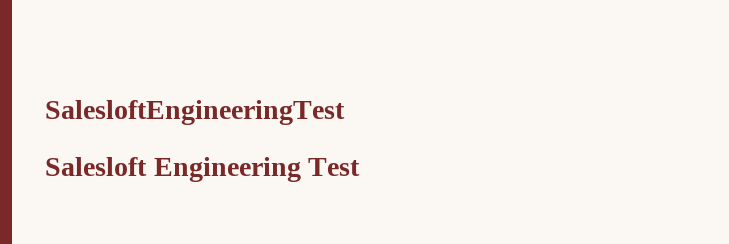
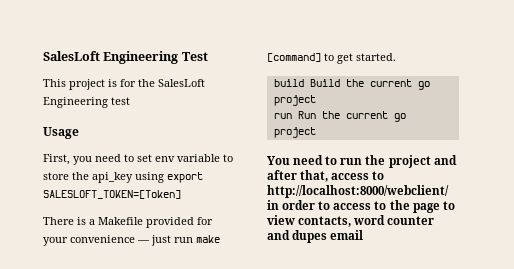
- SalesloftEngineeringTest
- Salesloft Engineering Test
+ SalesLoft Engineering Test
+ This project is for the SalesLoft Engineering test
+ Usage
+ First, you need to set env variable to store the api_key using export SALESLOFT_TOKEN=[Token]
+ There is a Makefile provided for your convenience — just run make [command] to get started.
+ build Build the current go project
+ run Run the current go project
+ You need to run the project and after that, access to http://localhost:8000/webclient/ in order to access to the page to view contacts, word counter and dupes email

